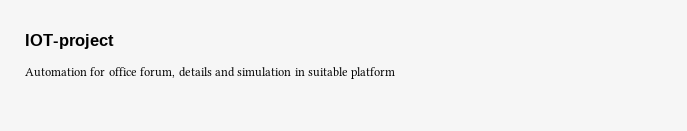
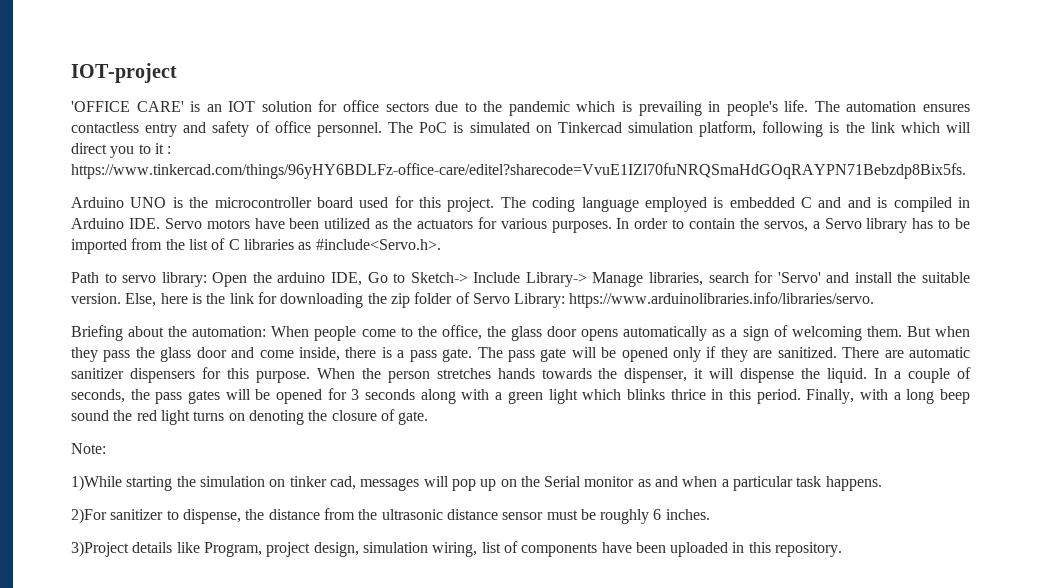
- Automation for office forum, details and simulation in suitable platform
+ 'OFFICE CARE' is an IOT solution for office sectors due to the pandemic which is prevailing in people's life. The automation ensures contactless entry and safety of office personnel. The PoC is simulated on Tinkercad simulation platform, following is the link which will direct you to it : https://www.tinkercad.com/things/96yHY6BDLFz-office-care/editel?sharecode=VvuE1IZl70fuNRQSmaHdGOqRAYPN71Bebzdp8Bix5fs.
+ Arduino UNO is the microcontroller board used for this project. The coding language employed is embedded C and and is compiled in Arduino IDE. Servo motors have been utilized as the actuators for various purposes. In order to contain the servos, a Servo library has to be imported from the list of C libraries as #include<Servo.h>.
+ Path to servo library: Open the arduino IDE, Go to Sketch-> Include Library-> Manage libraries, search for 'Servo' and install the suitable version. Else, here is the link for downloading the zip folder of Servo Library: https://www.arduinolibraries.info/libraries/servo.
+ Briefing about the automation: When people come to the office, the glass door opens automatically as a sign of welcoming them. But when they pass the glass door and come inside, there is a pass gate. The pass gate will be opened only if they are sanitized. There are automatic sanitizer dispensers for this purpose. When the person stretches hands towards the dispenser, it will dispense the liquid. In a couple of seconds, the pass gates will be opened for 3 seconds along with a green light which blinks thrice in this period. Finally, with a long beep sound the red light turns on denoting the closure of gate.
+ Note:
+ 1)While starting the simulation on tinker cad, messages will pop up on the Serial monitor as and when a particular task happens.
+ 2)For sanitizer to dispense, the distance from the ultrasonic distance sensor must be roughly 6 inches.
+ 3)Project details like Program, project design, simulation wiring, list of components have been uploaded in this repository.

